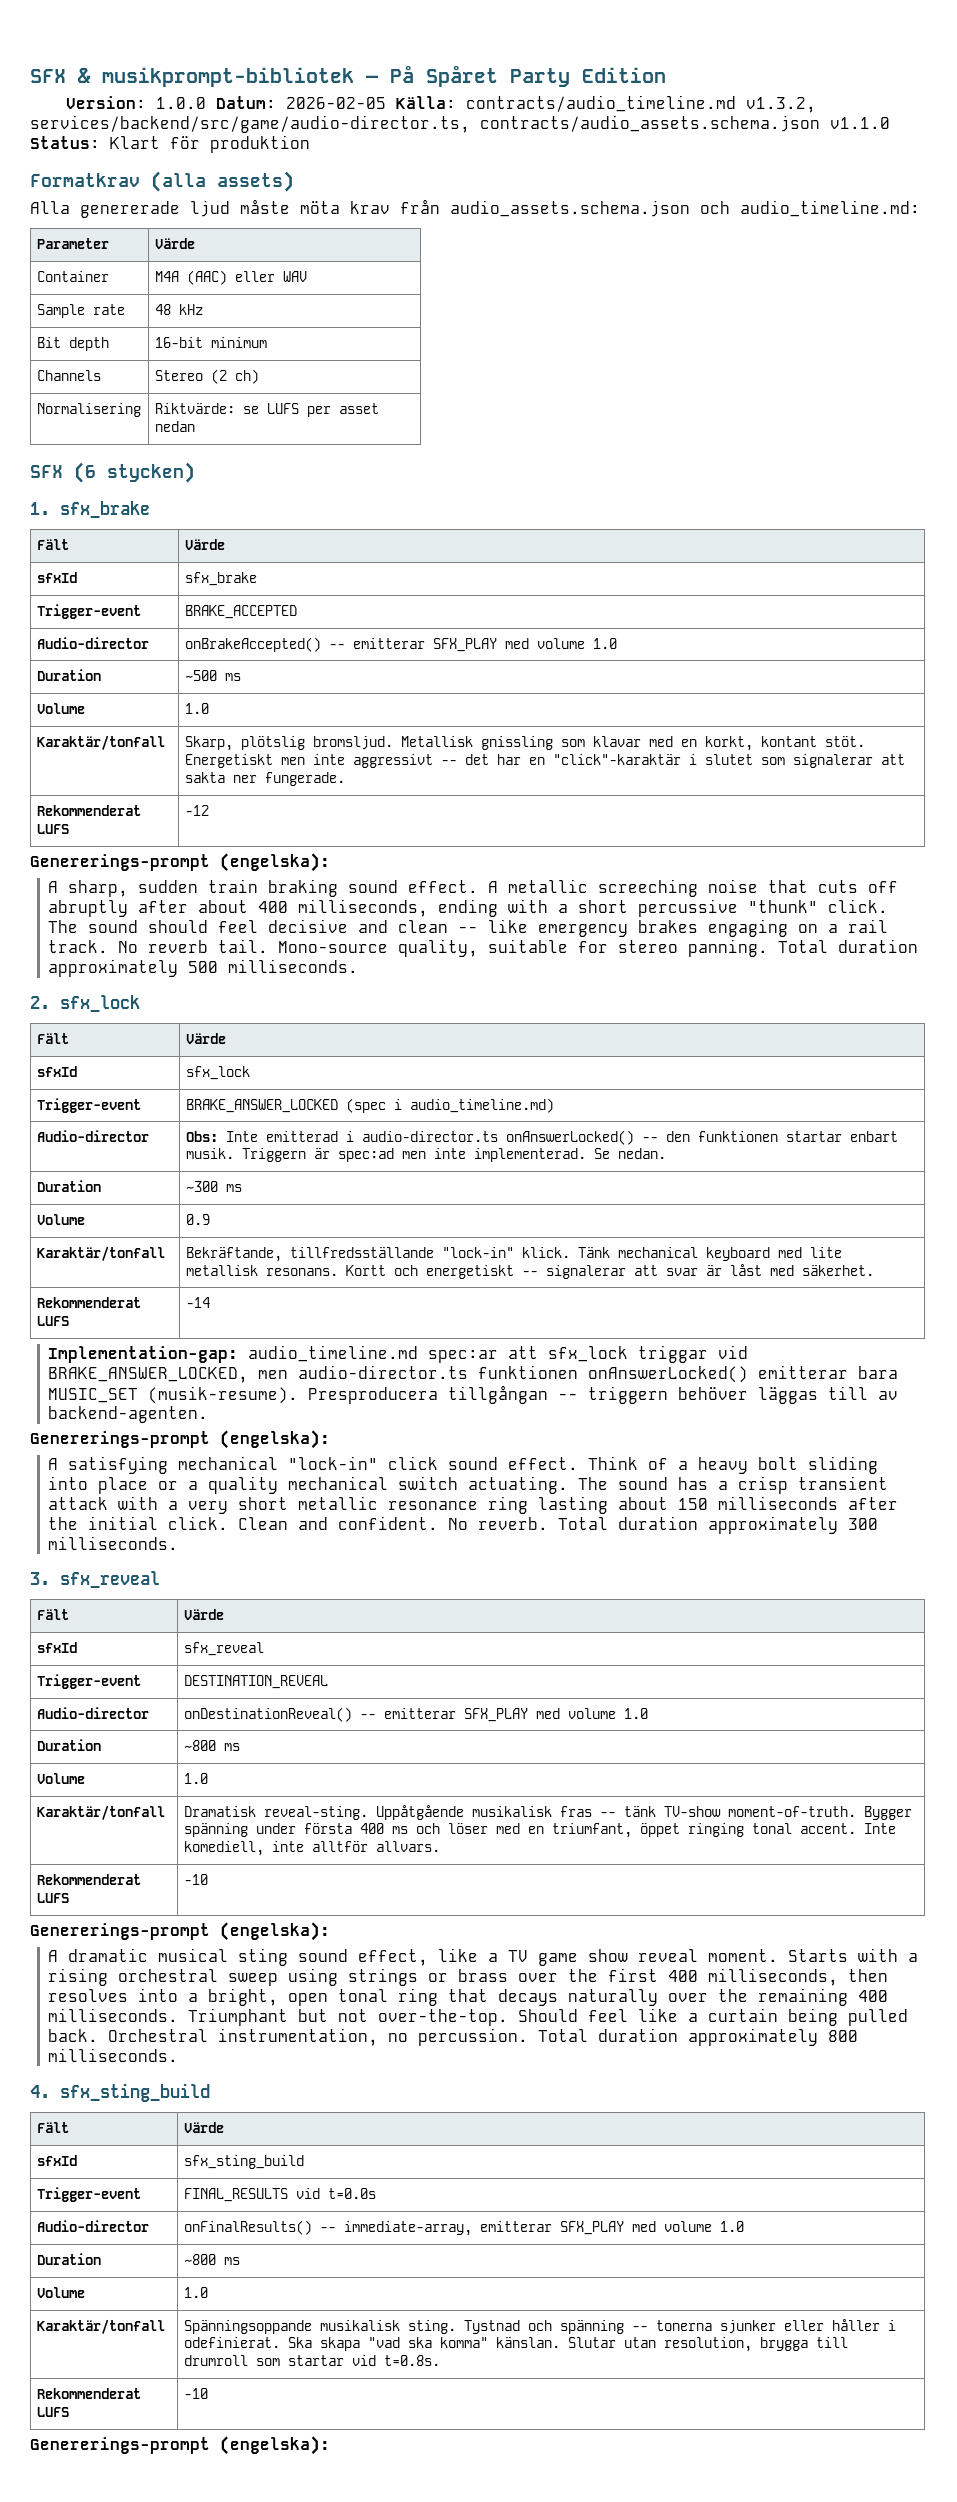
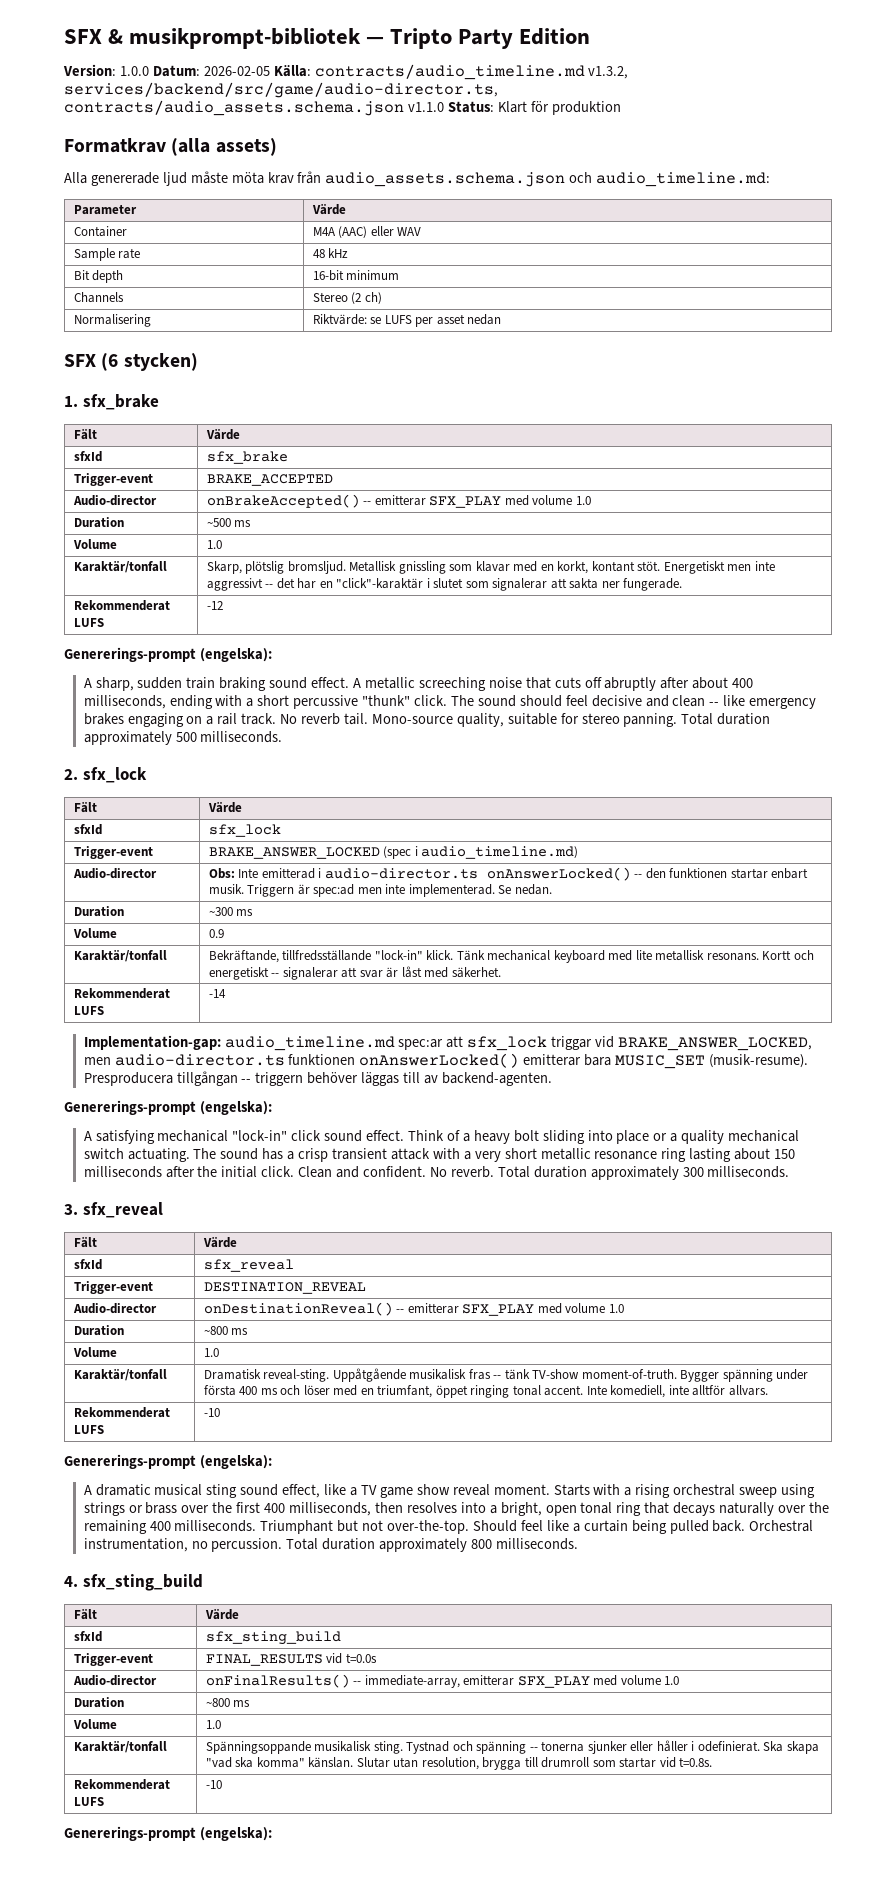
- SFX & musikprompt-bibliotek — På Spåret Party Edition
+ SFX & musikprompt-bibliotek — Tripto Party Edition

